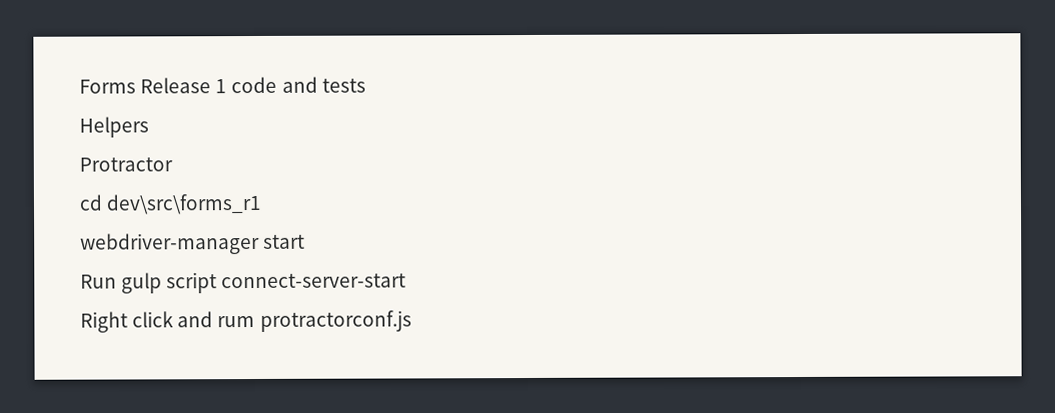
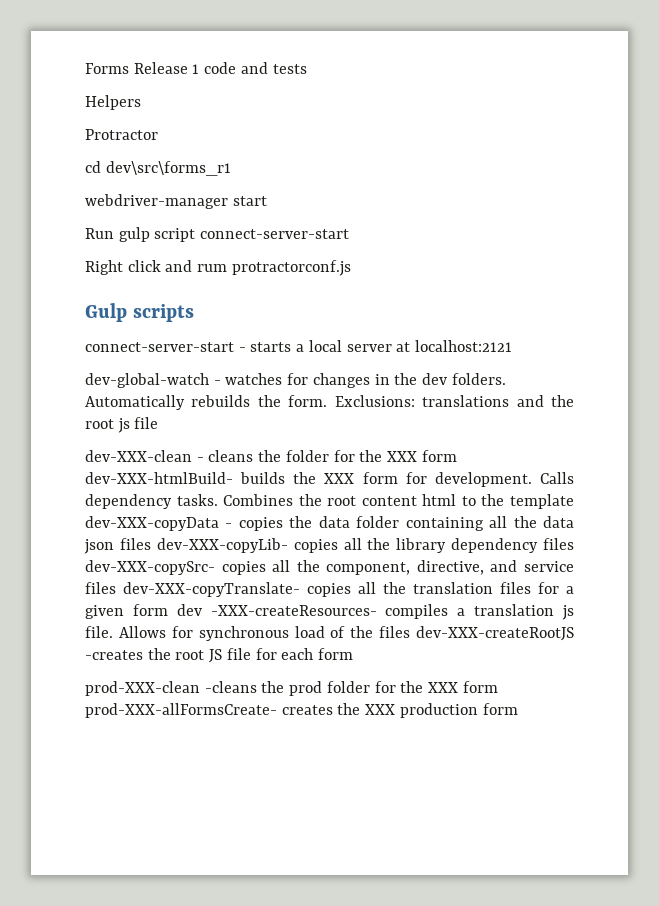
+ Gulp scripts
+ connect-server-start - starts a local server at localhost:2121
+ dev-global-watch - watches for changes in the dev folders. Automatically rebuilds the form. Exclusions: translations and the root js file
+ dev-XXX-clean - cleans the folder for the XXX form dev-XXX-htmlBuild- builds the XXX form for development. Calls dependency tasks. Combines the root content html to the template dev-XXX-copyData - copies the data folder containing all the data json files dev-XXX-copyLib- copies all the library dependency files dev-XXX-copySrc- copies all the component, directive, and service files dev-XXX-copyTranslate- copies all the translation files for a given form dev -XXX-createResources- compiles a translation js file. Allows for synchronous load of the files dev-XXX-createRootJS -creates the root JS file for each form
+ prod-XXX-clean -cleans the prod folder for the XXX form prod-XXX-allFormsCreate- creates the XXX production form

